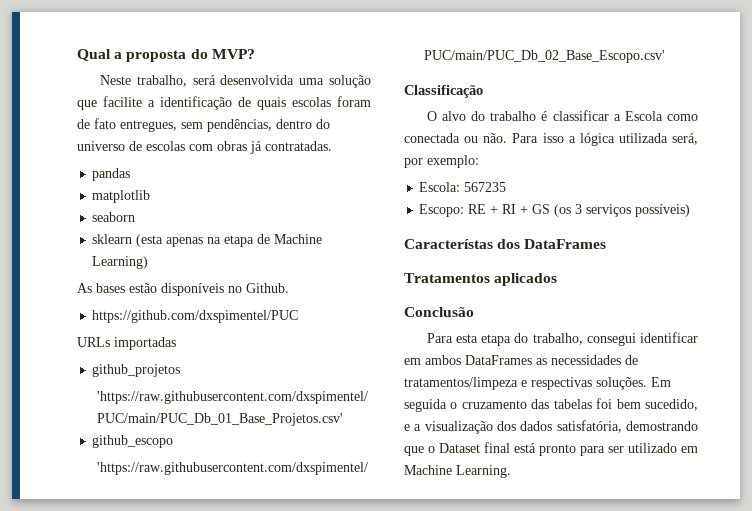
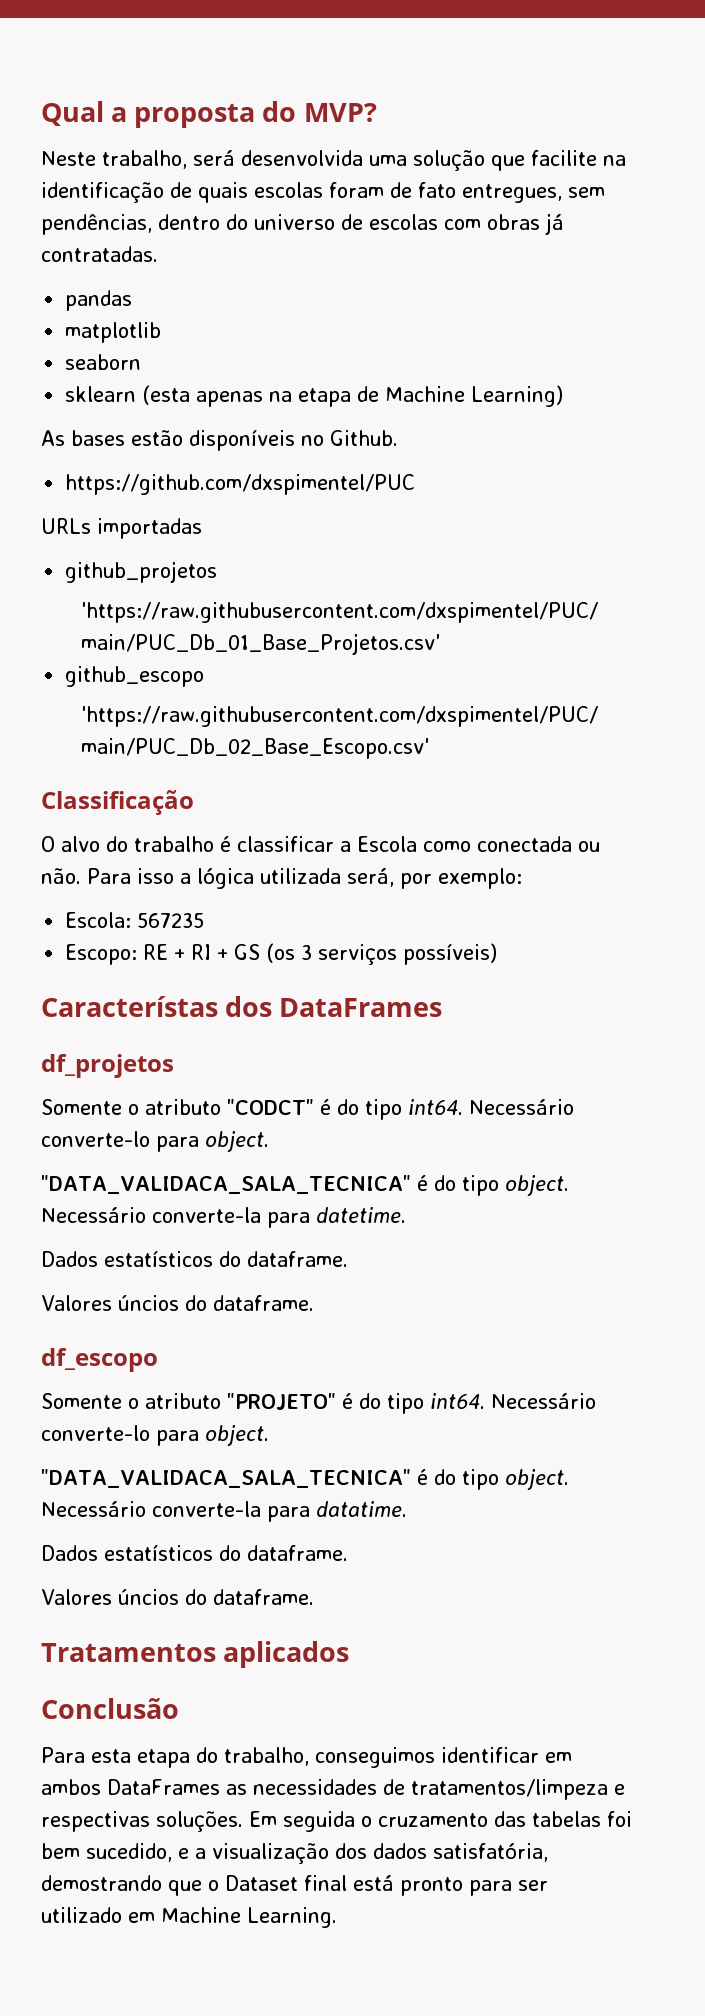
- Neste trabalho, será desenvolvida uma solução que facilite a identificação de quais escolas foram de fato entregues, sem pendências, dentro do universo de escolas com obras já contratadas.
+ Neste trabalho, será desenvolvida uma solução que facilite na identificação de quais escolas foram de fato entregues, sem pendências, dentro do universo de escolas com obras já contratadas.
+ df_projetos
+ Somente o atributo "CODCT" é do tipo int64. Necessário converte-lo para object.
+ "DATA_VALIDACA_SALA_TECNICA" é do tipo object. Necessário converte-la para datetime.
+ Dados estatísticos do dataframe.
+ Valores úncios do dataframe.
+ df_escopo
+ Somente o atributo "PROJETO" é do tipo int64. Necessário converte-lo para object.
+ "DATA_VALIDACA_SALA_TECNICA" é do tipo object. Necessário converte-la para datatime.
+ Dados estatísticos do dataframe.
+ Valores úncios do dataframe.
- Para esta etapa do trabalho, consegui identificar em ambos DataFrames as necessidades de tratamentos/limpeza e respectivas soluções.
+ Para esta etapa do trabalho, conseguimos identificar em ambos DataFrames as necessidades de tratamentos/limpeza e respectivas soluções.

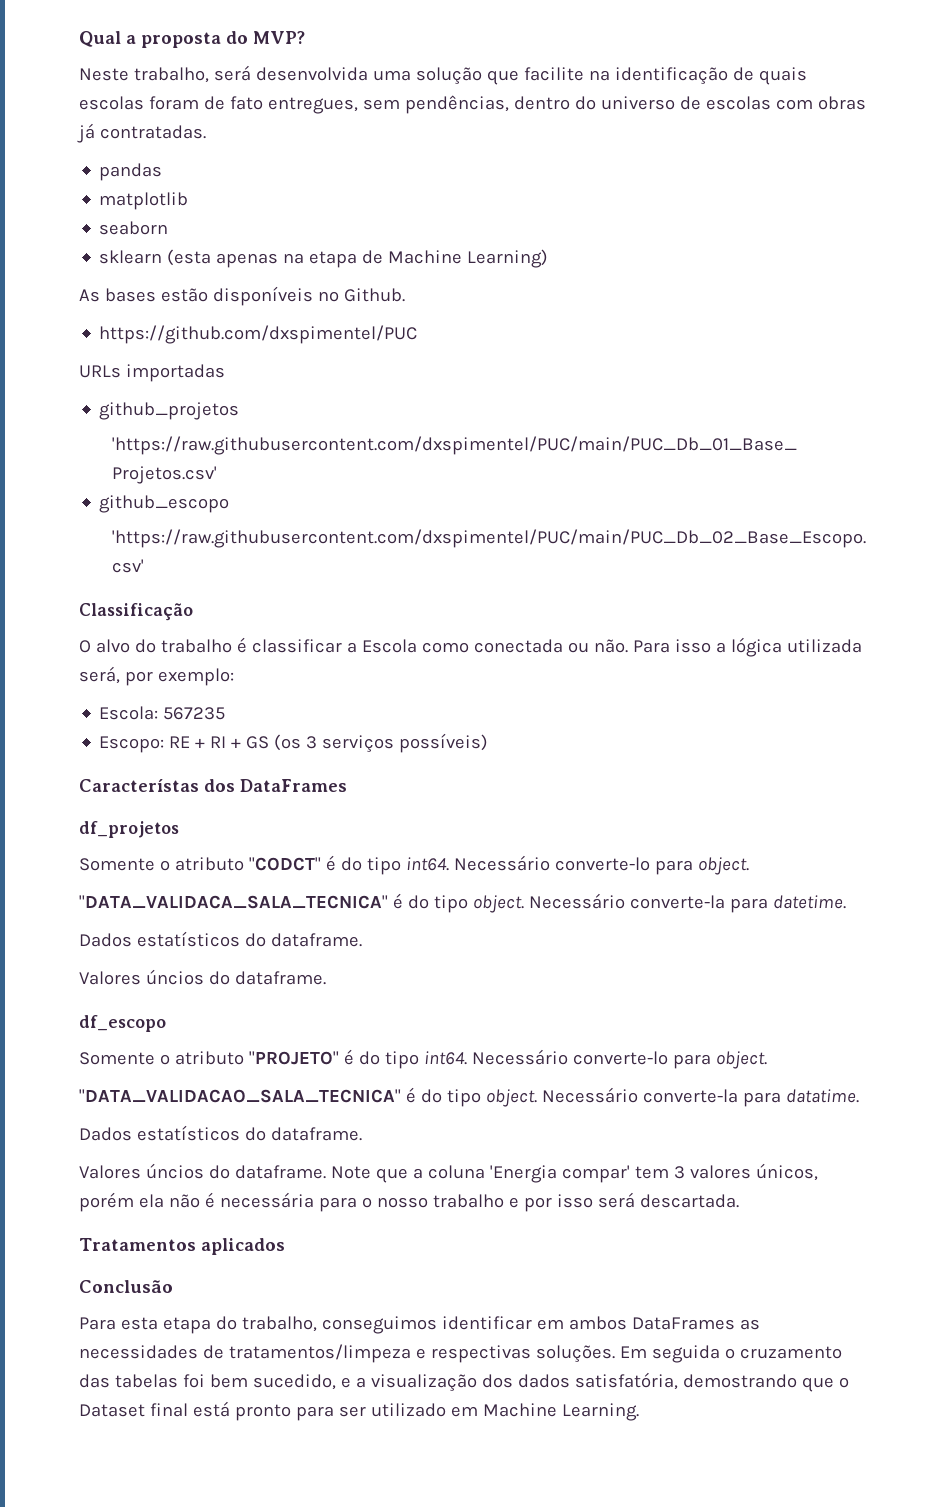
  Somente o atributo "PROJETO" é do tipo int64. Necessário converte-lo para object.
- "DATA_VALIDACA_SALA_TECNICA" é do tipo object.
+ "DATA_VALIDACAO_SALA_TECNICA" é do tipo object.
+ Note que a coluna 'Energia compar' tem 3 valores únicos, porém ela não é necessária para o nosso trabalho e por isso será descartada.

